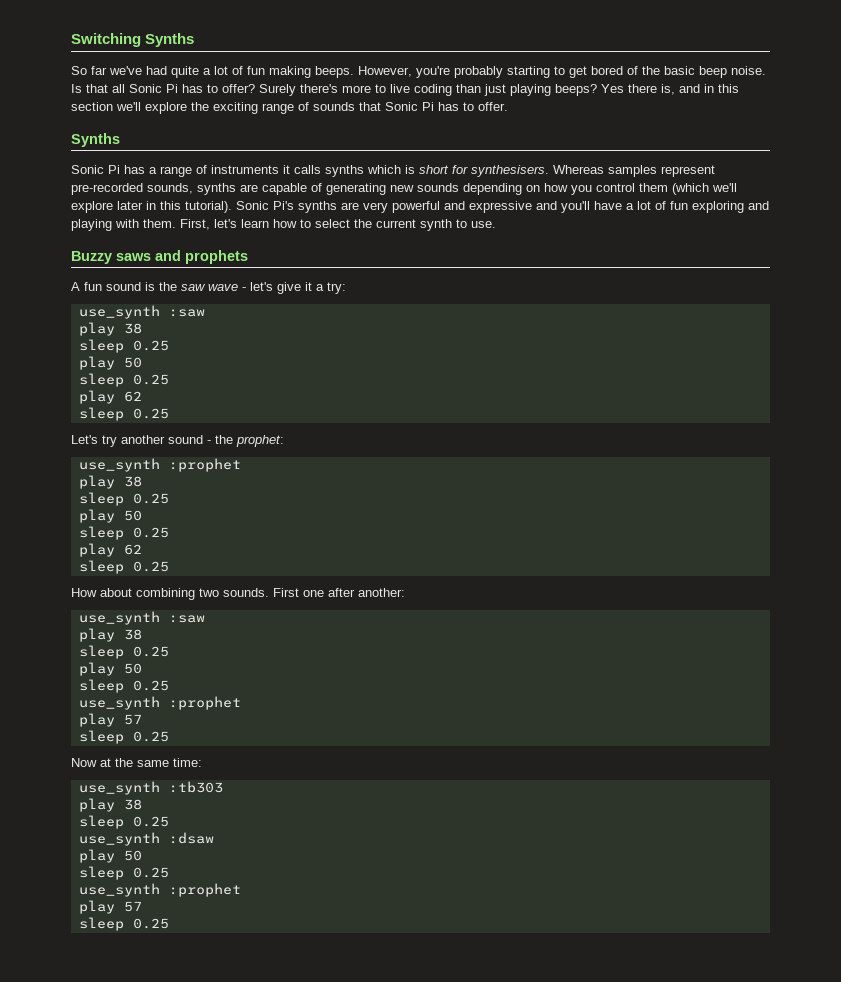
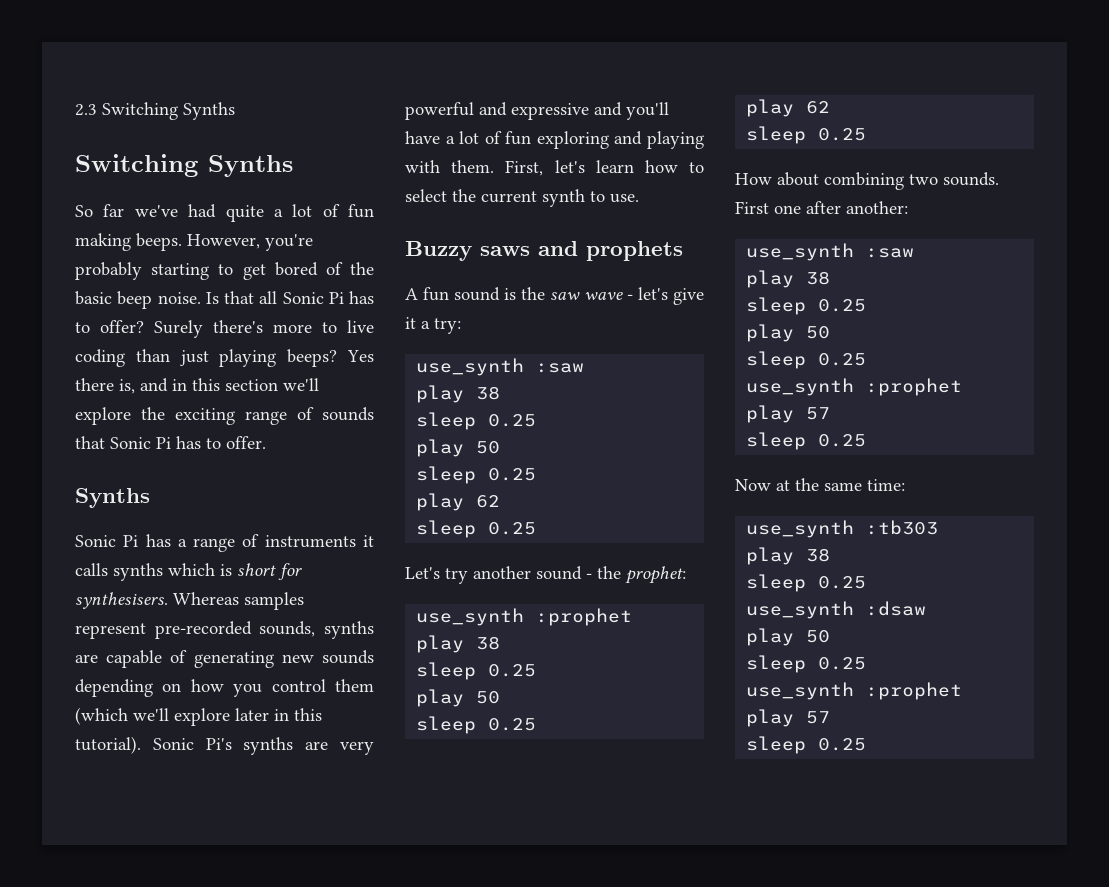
+ 2.3 Switching Synths

